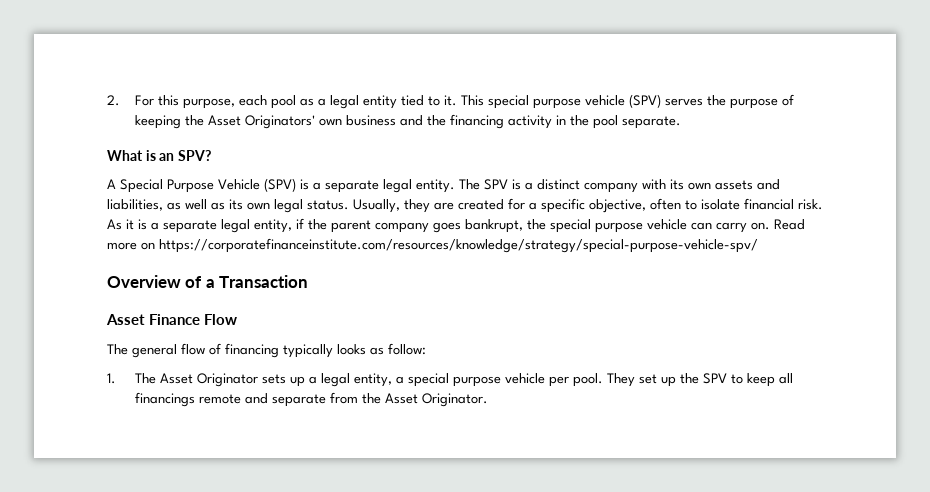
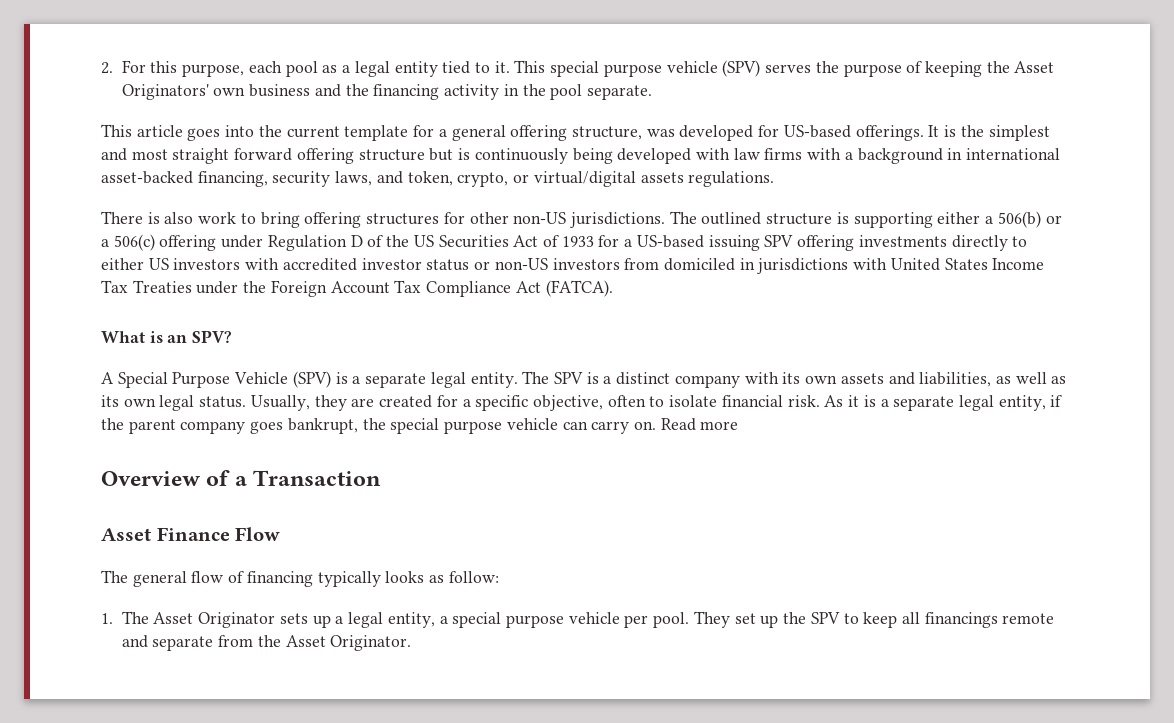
+ This article goes into the current template for a general offering structure, was developed for US-based offerings. It is the simplest and most straight forward offering structure but is continuously being developed with law firms with a background in international asset-backed financing, security laws, and token, crypto, or virtual/digital assets regulations.
+ There is also work to bring offering structures for other non-US jurisdictions. The outlined structure is supporting either a 506(b) or a 506(c) offering under Regulation D of the US Securities Act of 1933 for a US-based issuing SPV offering investments directly to either US investors with accredited investor status or non-US investors from domiciled in jurisdictions with United States Income Tax Treaties under the Foreign Account Tax Compliance Act (FATCA).
- Read more on https://corporatefinanceinstitute.com/resources/knowledge/strategy/special-purpose-vehicle-spv/
+ Read more

